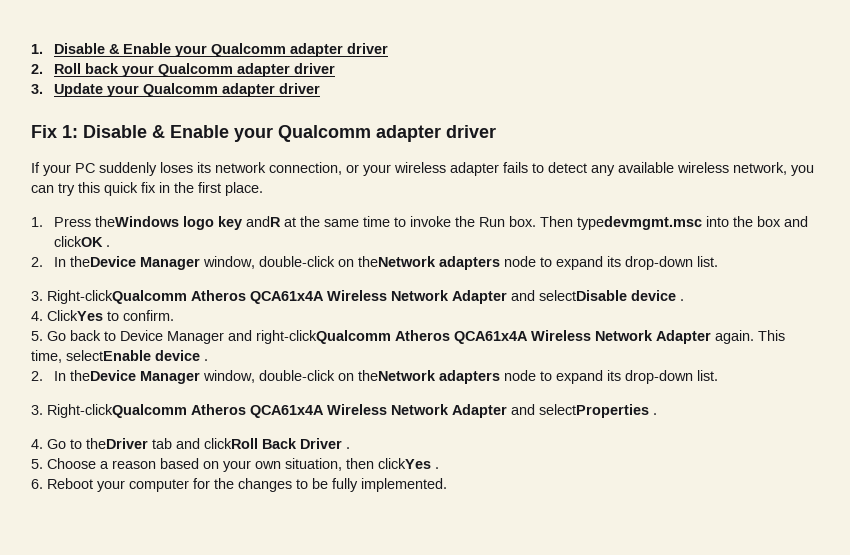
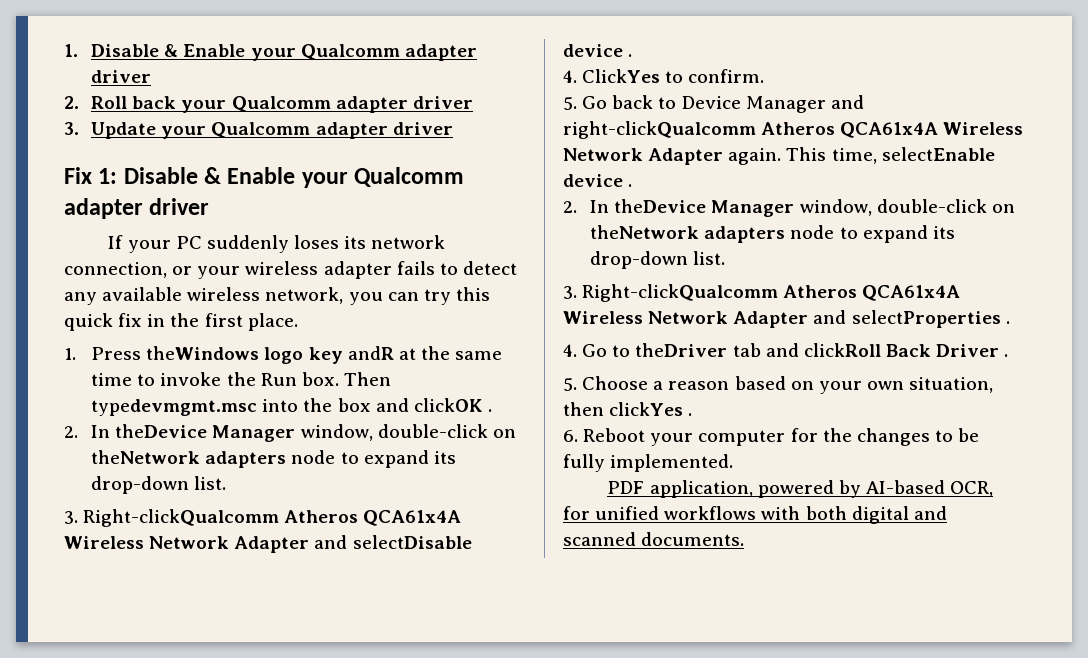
+ PDF application, powered by AI-based OCR, for unified workflows with both digital and scanned documents.

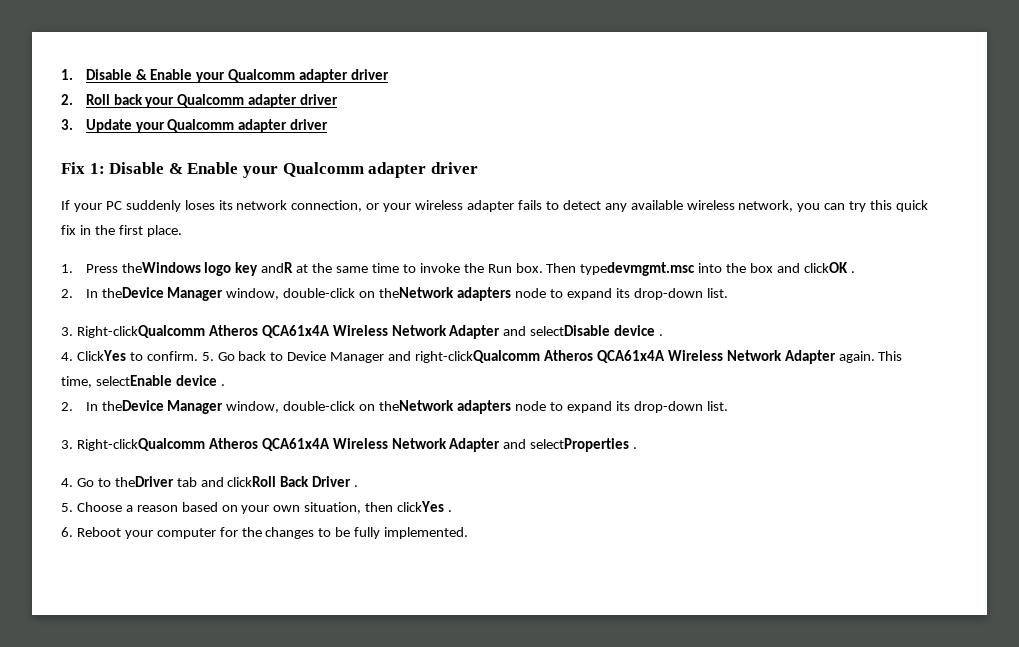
- 4. ClickYes to confirm.
- 5. Go back to Device Manager and right-clickQualcomm Atheros QCA61x4A Wireless Network Adapter again.
+ 4. ClickYes to confirm. 5. Go back to Device Manager and right-clickQualcomm Atheros QCA61x4A Wireless Network Adapter again.
- PDF application, powered by AI-based OCR, for unified workflows with both digital and scanned documents.

